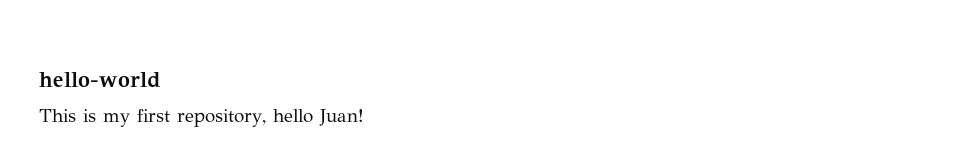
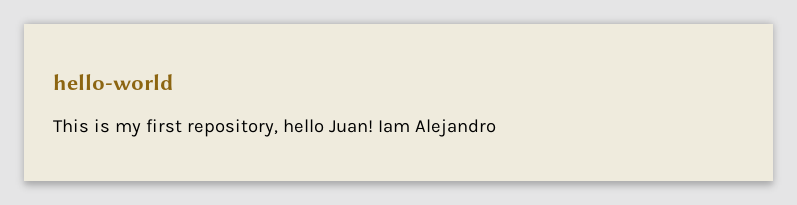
+ Iam Alejandro

